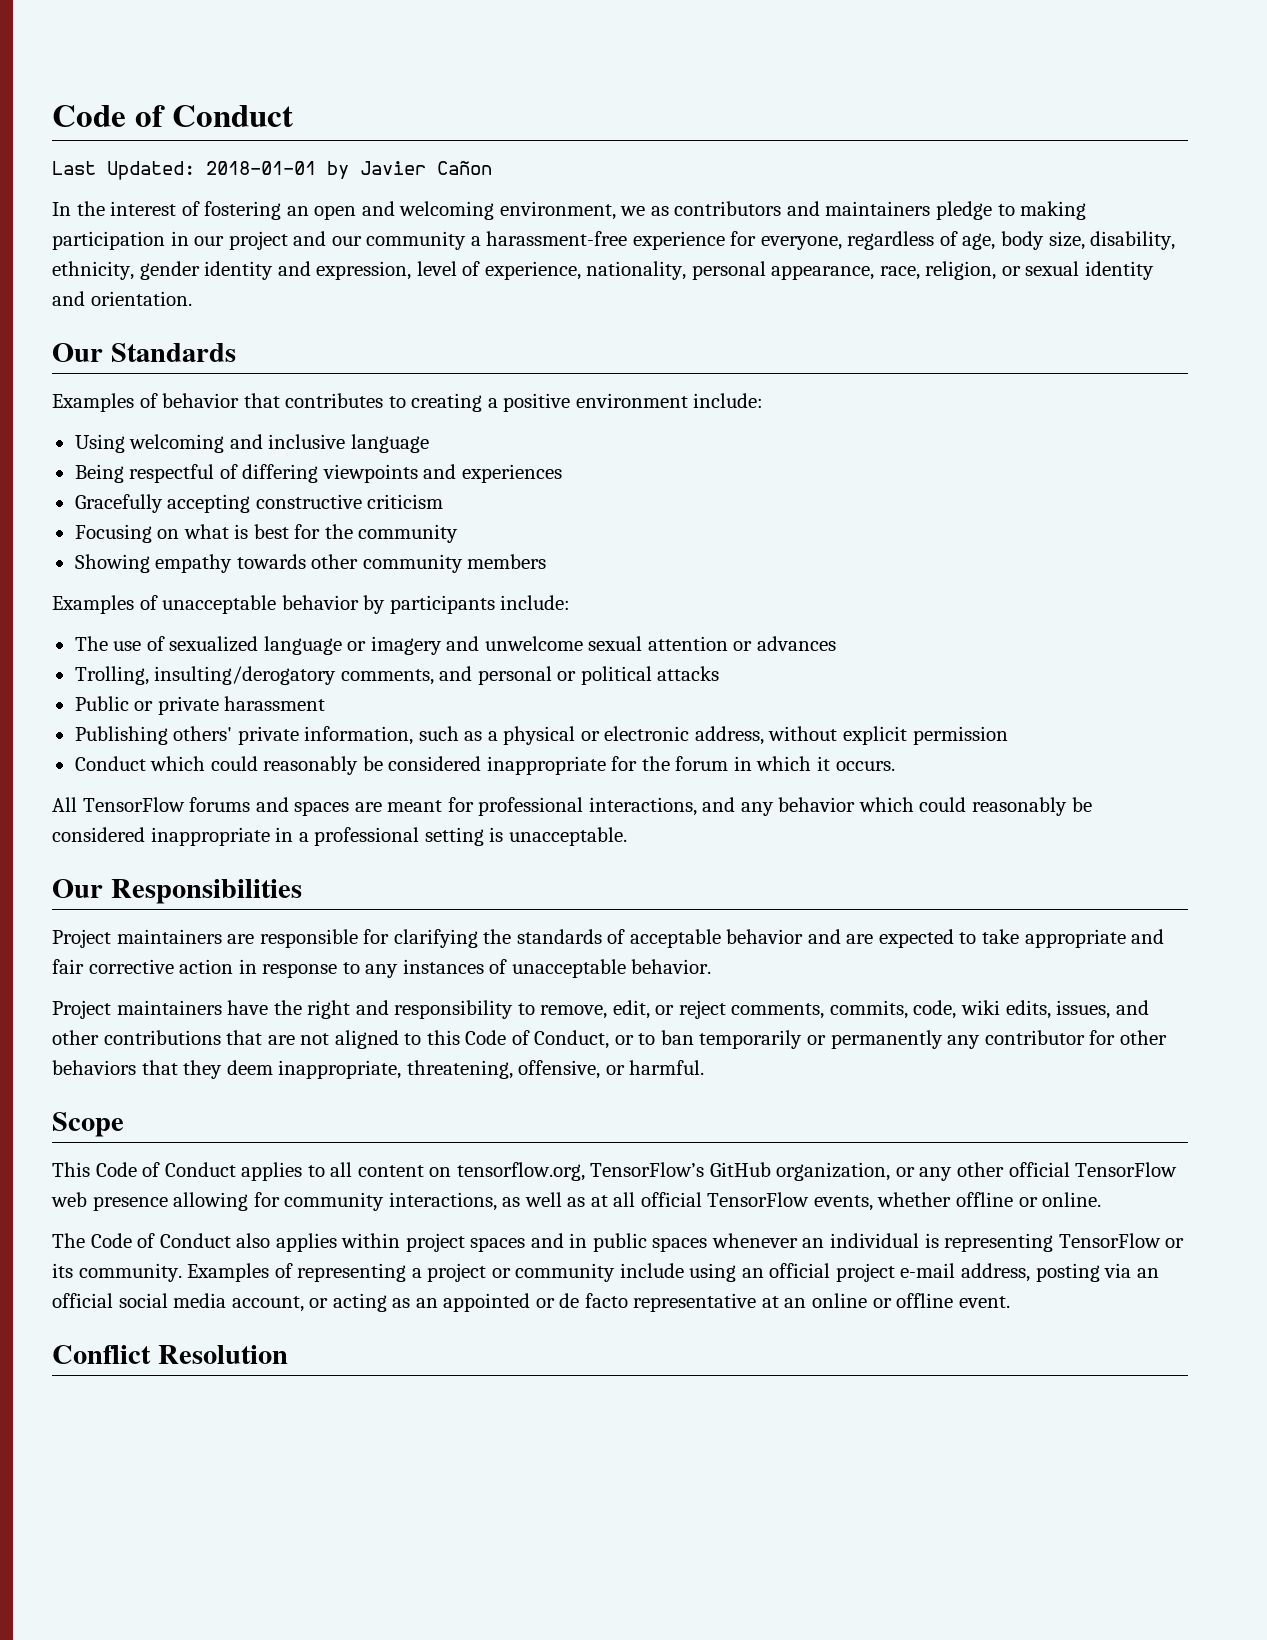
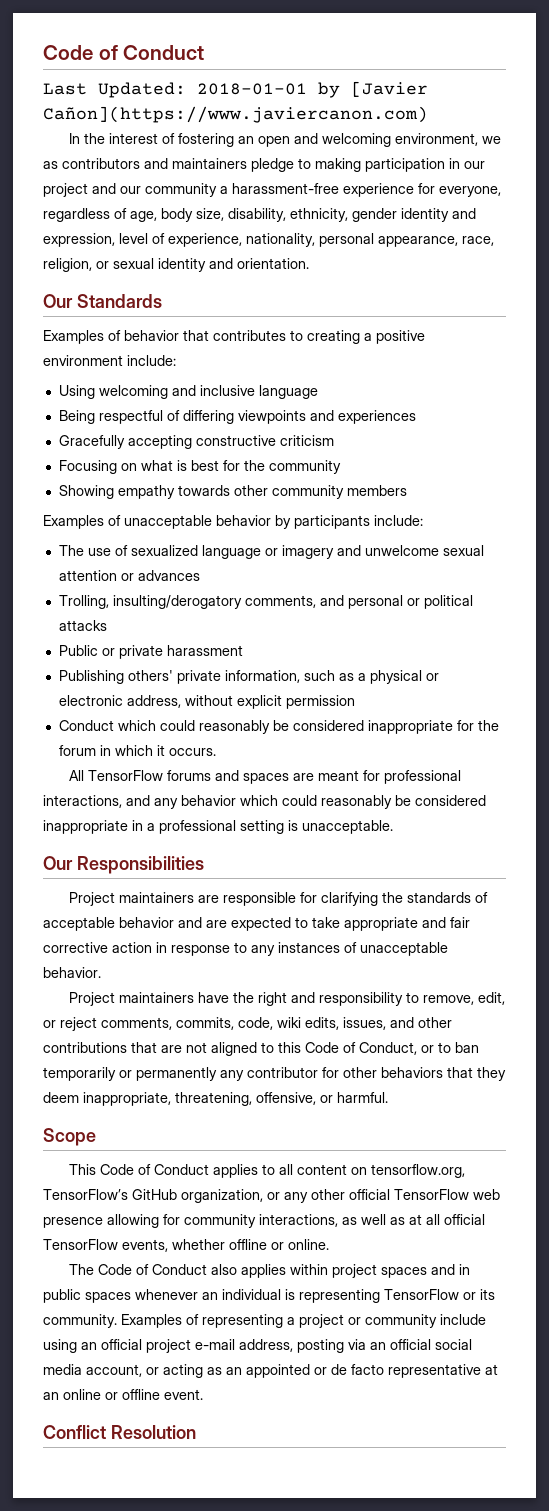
- Last Updated: 2018-01-01 by Javier Cañon
+ Last Updated: 2018-01-01 by [Javier Cañon](https://www.javiercanon.com)

